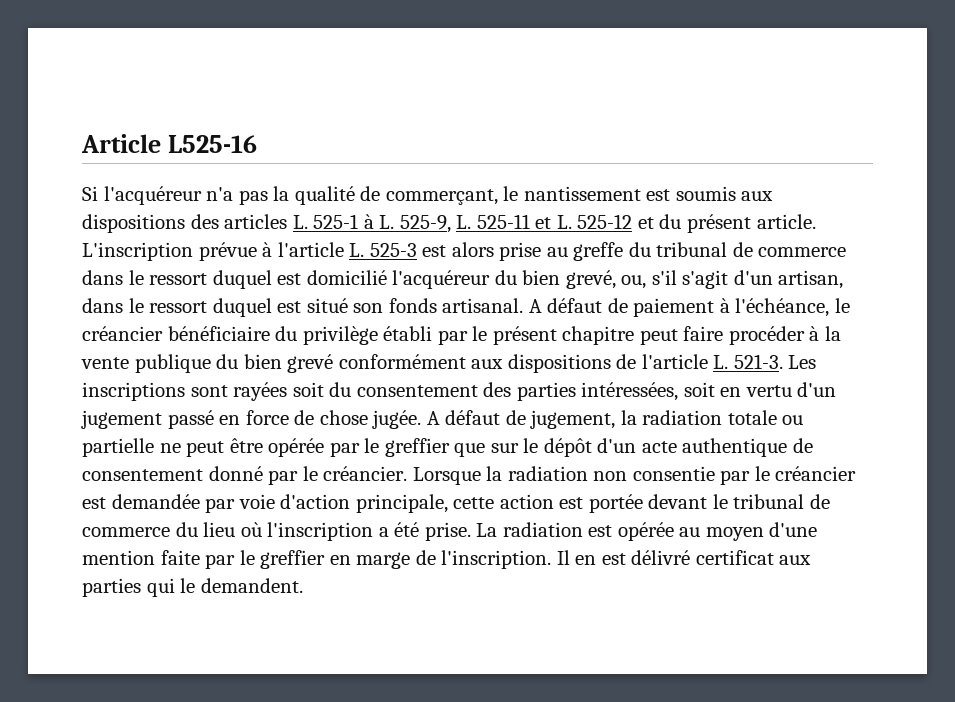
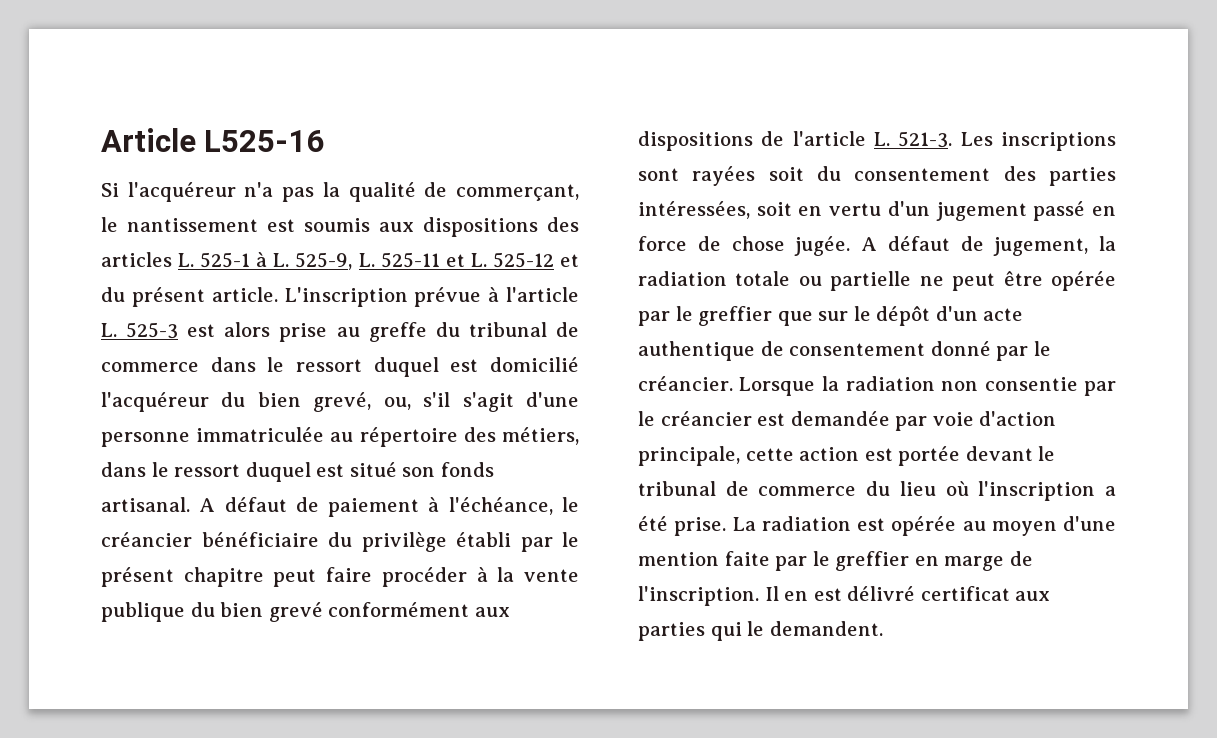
- L'inscription prévue à l'article L. 525-3 est alors prise au greffe du tribunal de commerce dans le ressort duquel est domicilié l'acquéreur du bien grevé, ou, s'il s'agit d'un artisan, dans le ressort duquel est situé son fonds artisanal.
+ L'inscription prévue à l'article L. 525-3 est alors prise au greffe du tribunal de commerce dans le ressort duquel est domicilié l'acquéreur du bien grevé, ou, s'il s'agit d'une personne immatriculée au répertoire des métiers, dans le ressort duquel est situé son fonds artisanal.

